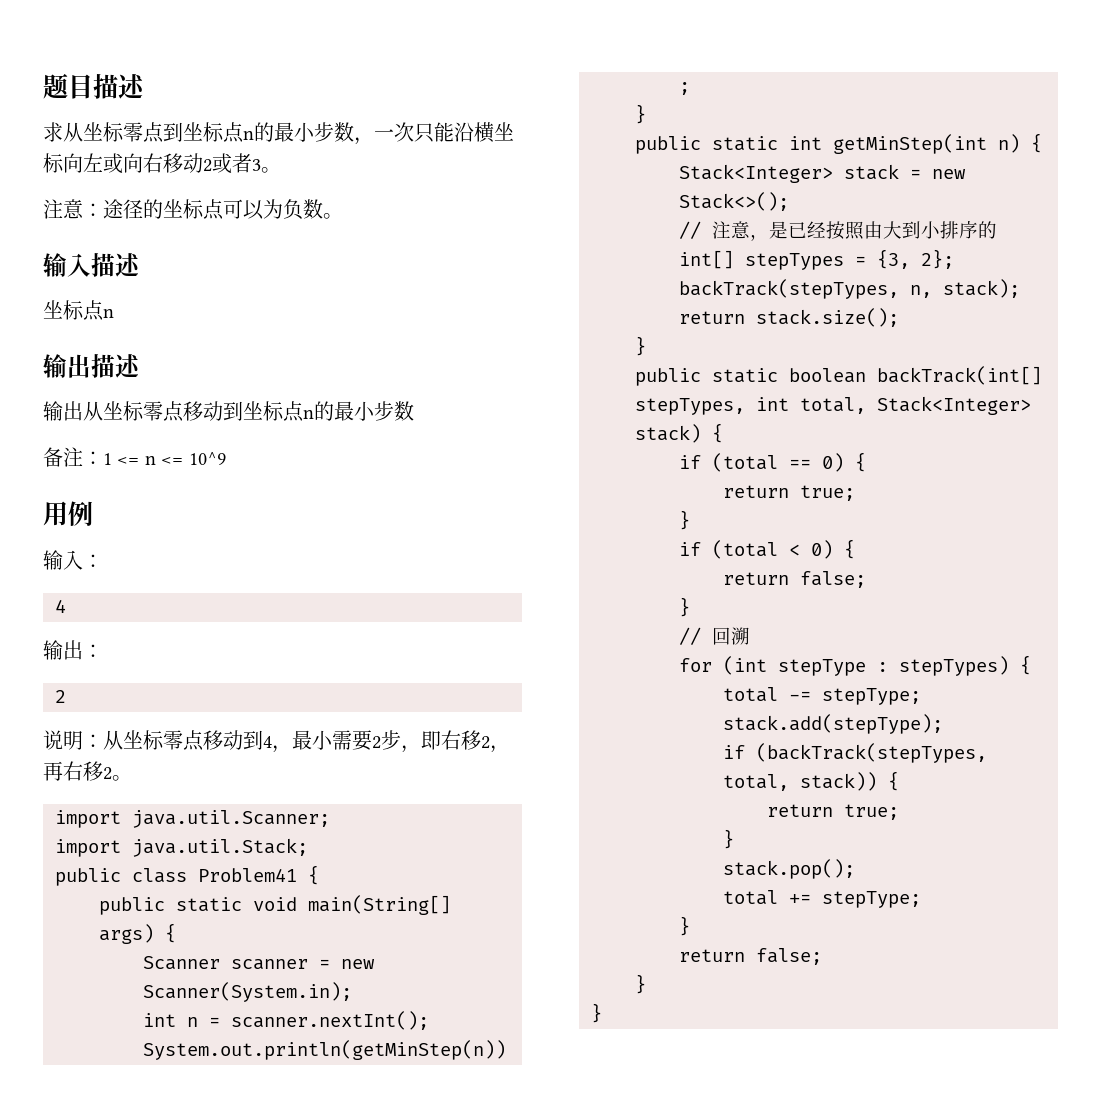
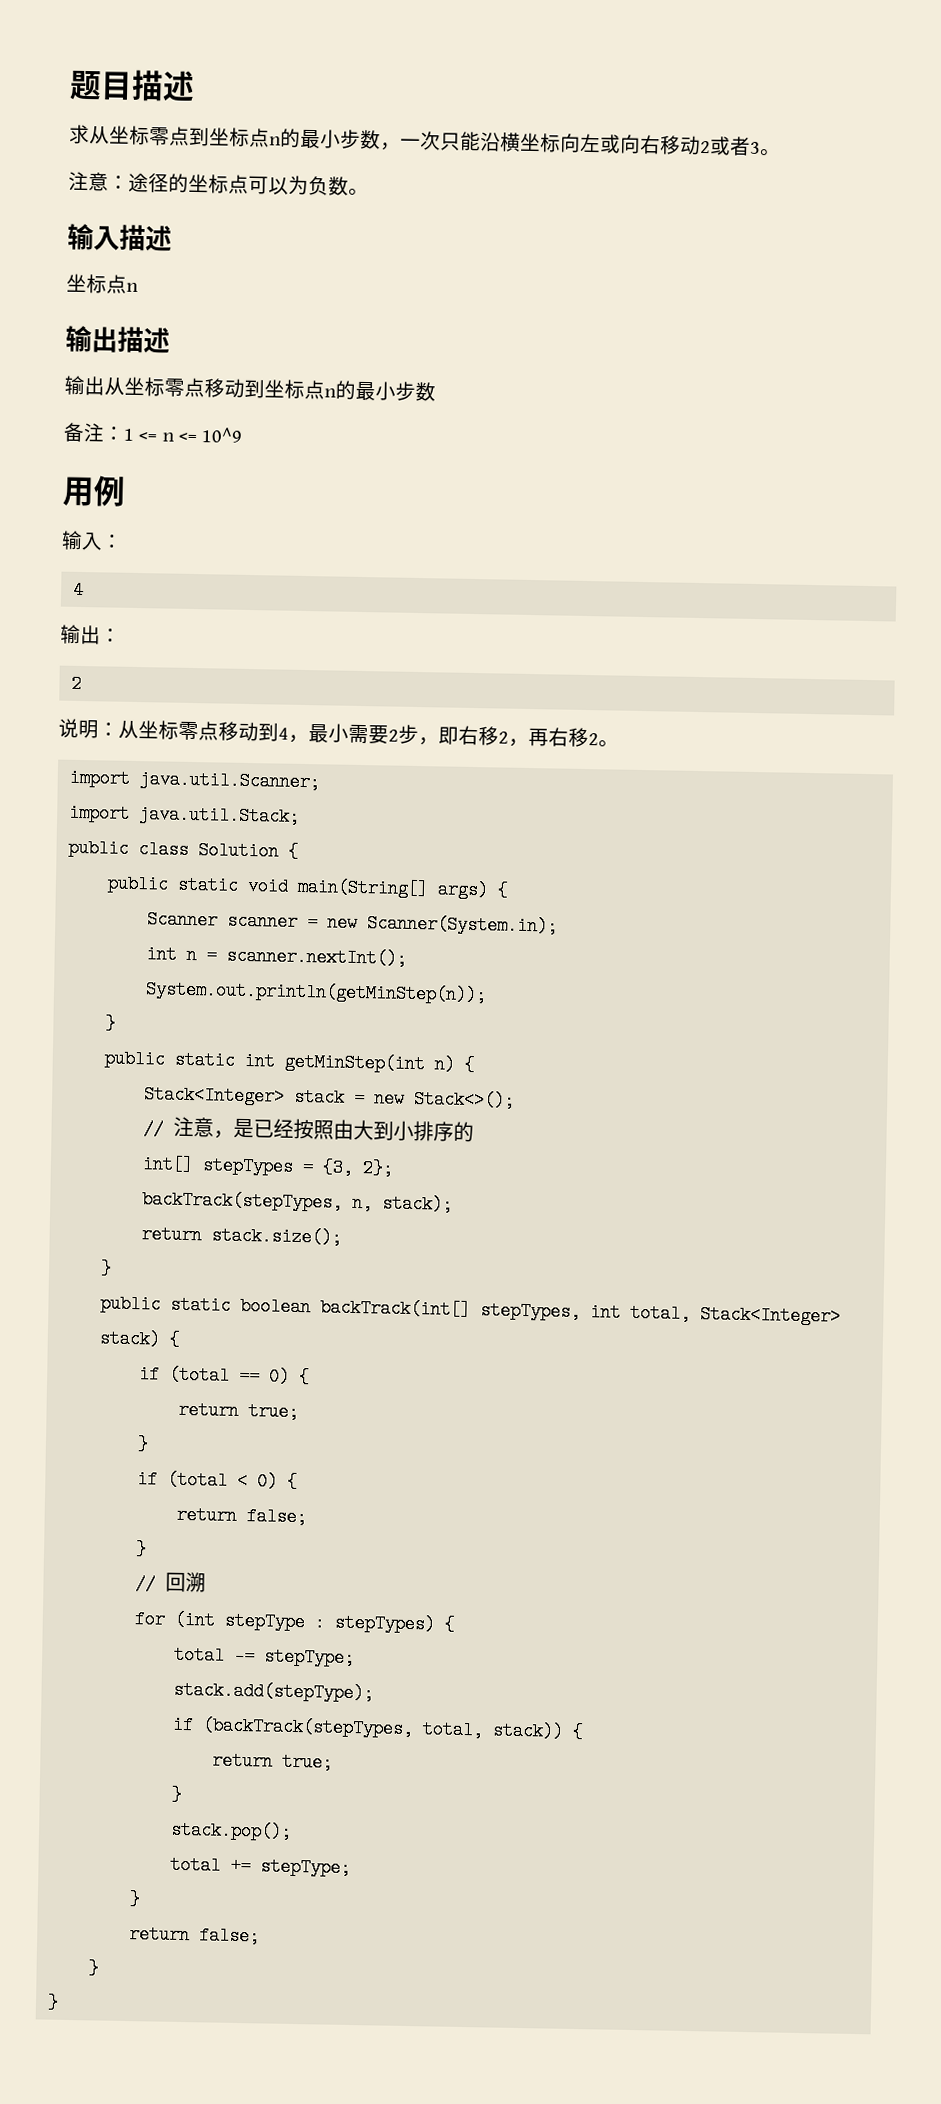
- public class Problem41 {
+ public class Solution {

